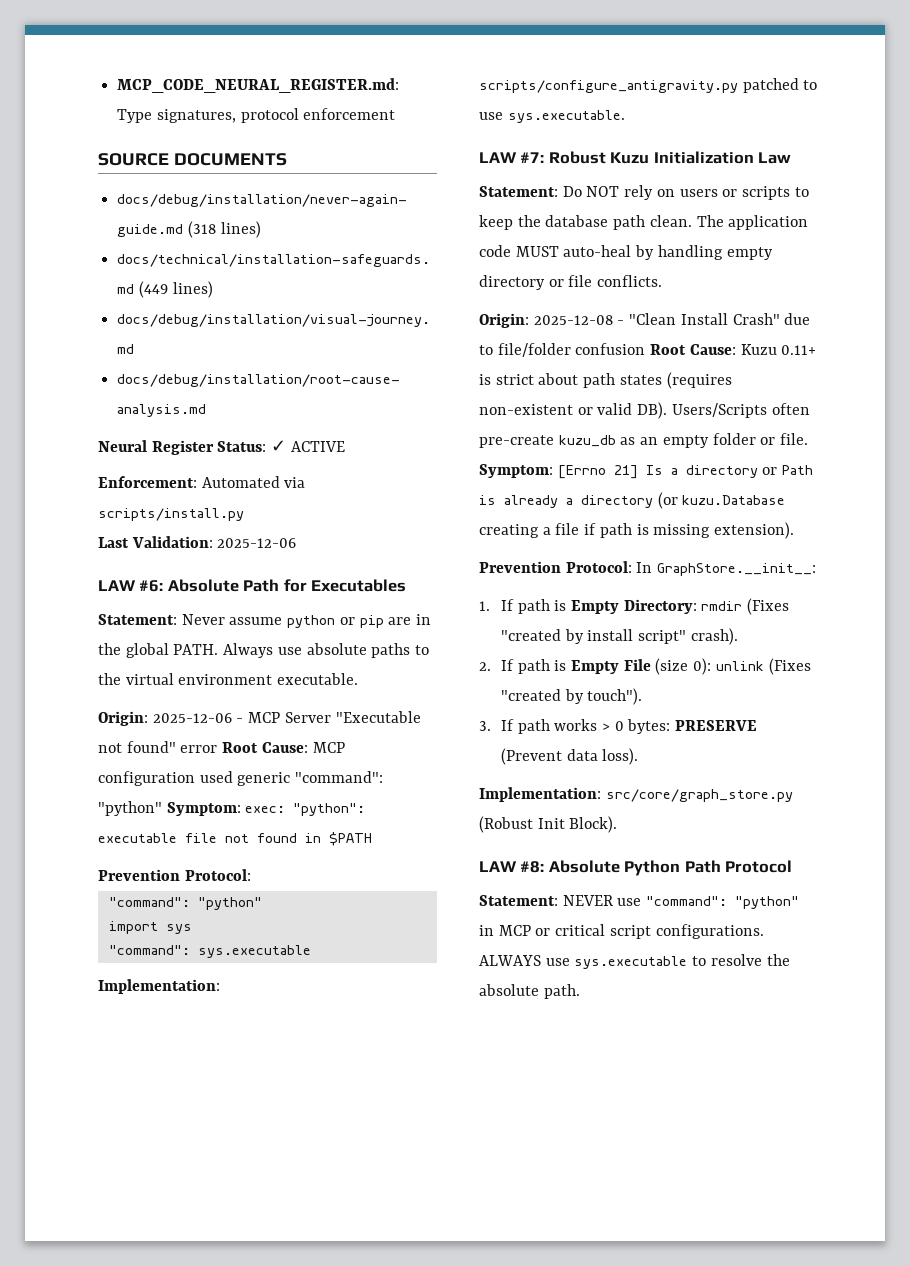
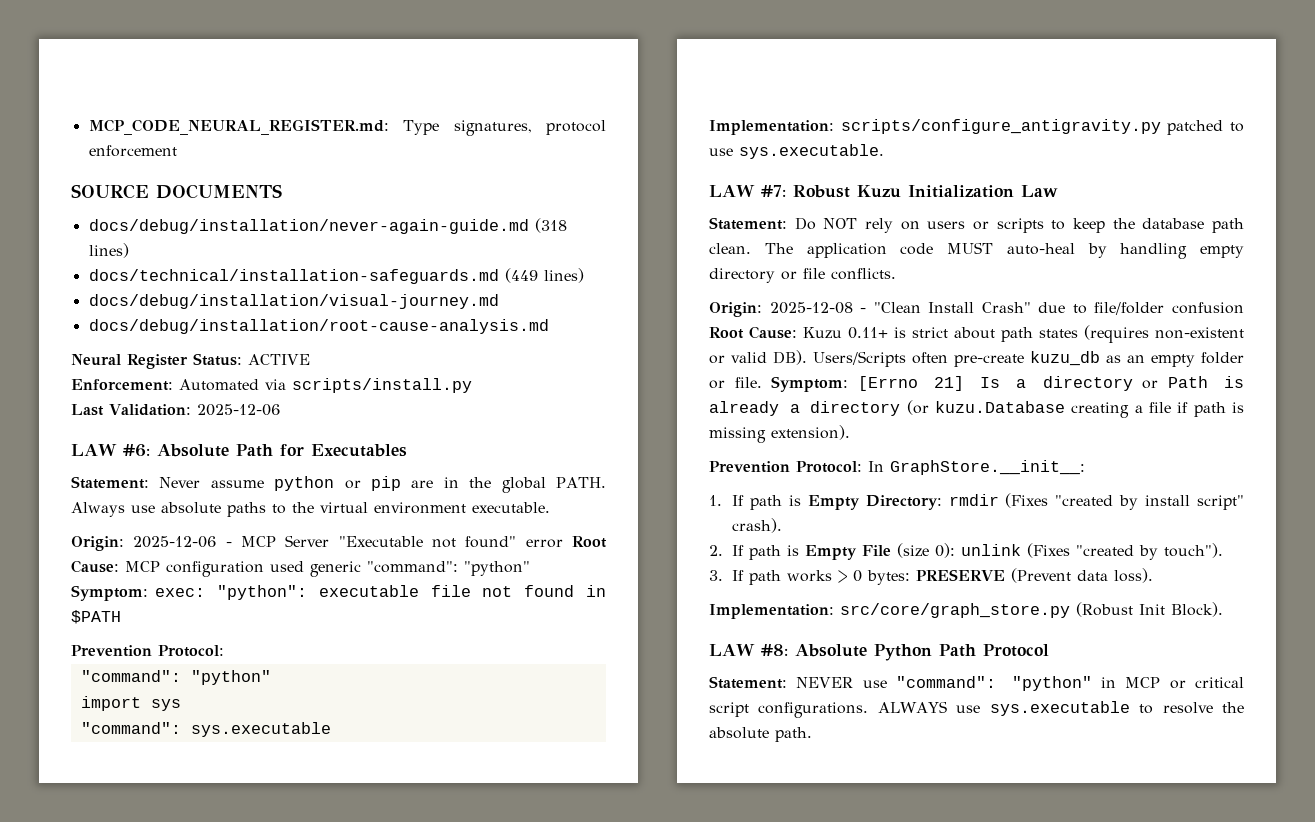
- Neural Register Status: ✓ ACTIVE
+ Neural Register Status: ACTIVE

